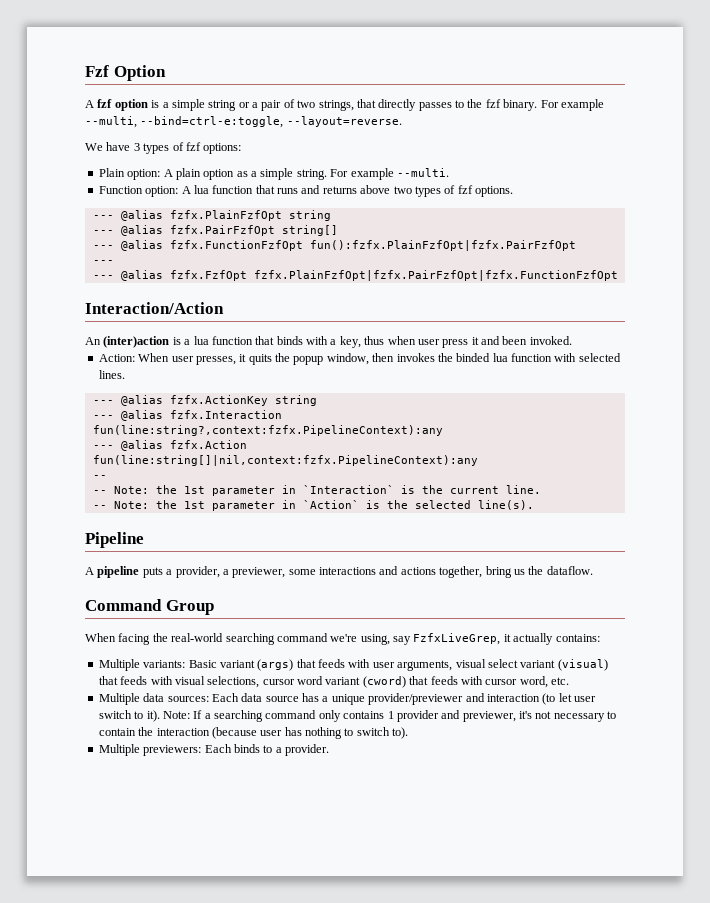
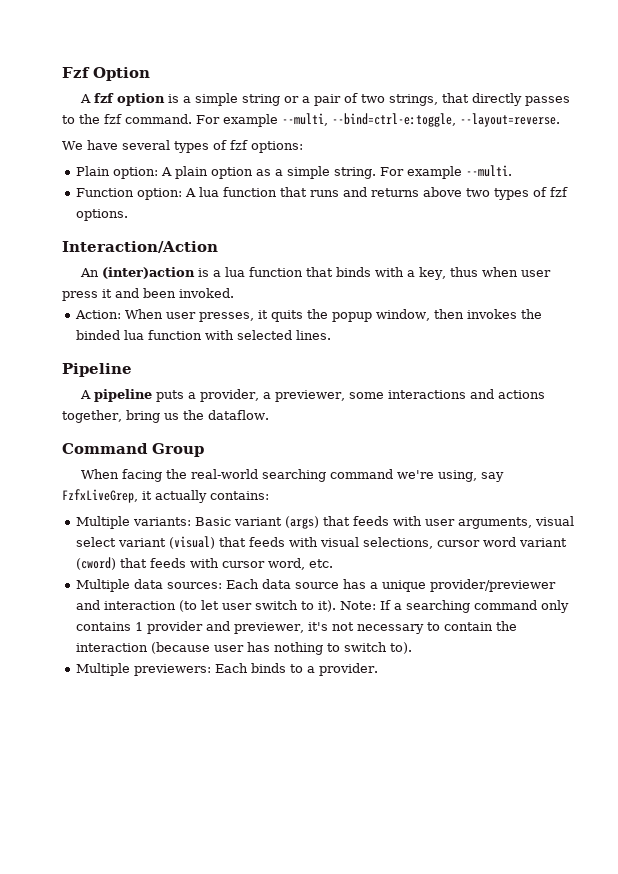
- A fzf option is a simple string or a pair of two strings, that directly passes to the fzf binary.
+ A fzf option is a simple string or a pair of two strings, that directly passes to the fzf command.
- We have 3 types of fzf options:
+ We have several types of fzf options:
- --- @alias fzfx.PlainFzfOpt string
- --- @alias fzfx.PairFzfOpt string[]
- --- @alias fzfx.FunctionFzfOpt fun():fzfx.PlainFzfOpt|fzfx.PairFzfOpt
- ---
- --- @alias fzfx.FzfOpt fzfx.PlainFzfOpt|fzfx.PairFzfOpt|fzfx.FunctionFzfOpt
- --- @alias fzfx.ActionKey string
- --- @alias fzfx.Interaction fun(line:string?,context:fzfx.PipelineContext):any
- --- @alias fzfx.Action fun(line:string[]|nil,context:fzfx.PipelineContext):any
- --
- -- Note: the 1st parameter in `Interaction` is the current line.
- -- Note: the 1st parameter in `Action` is the selected line(s).

